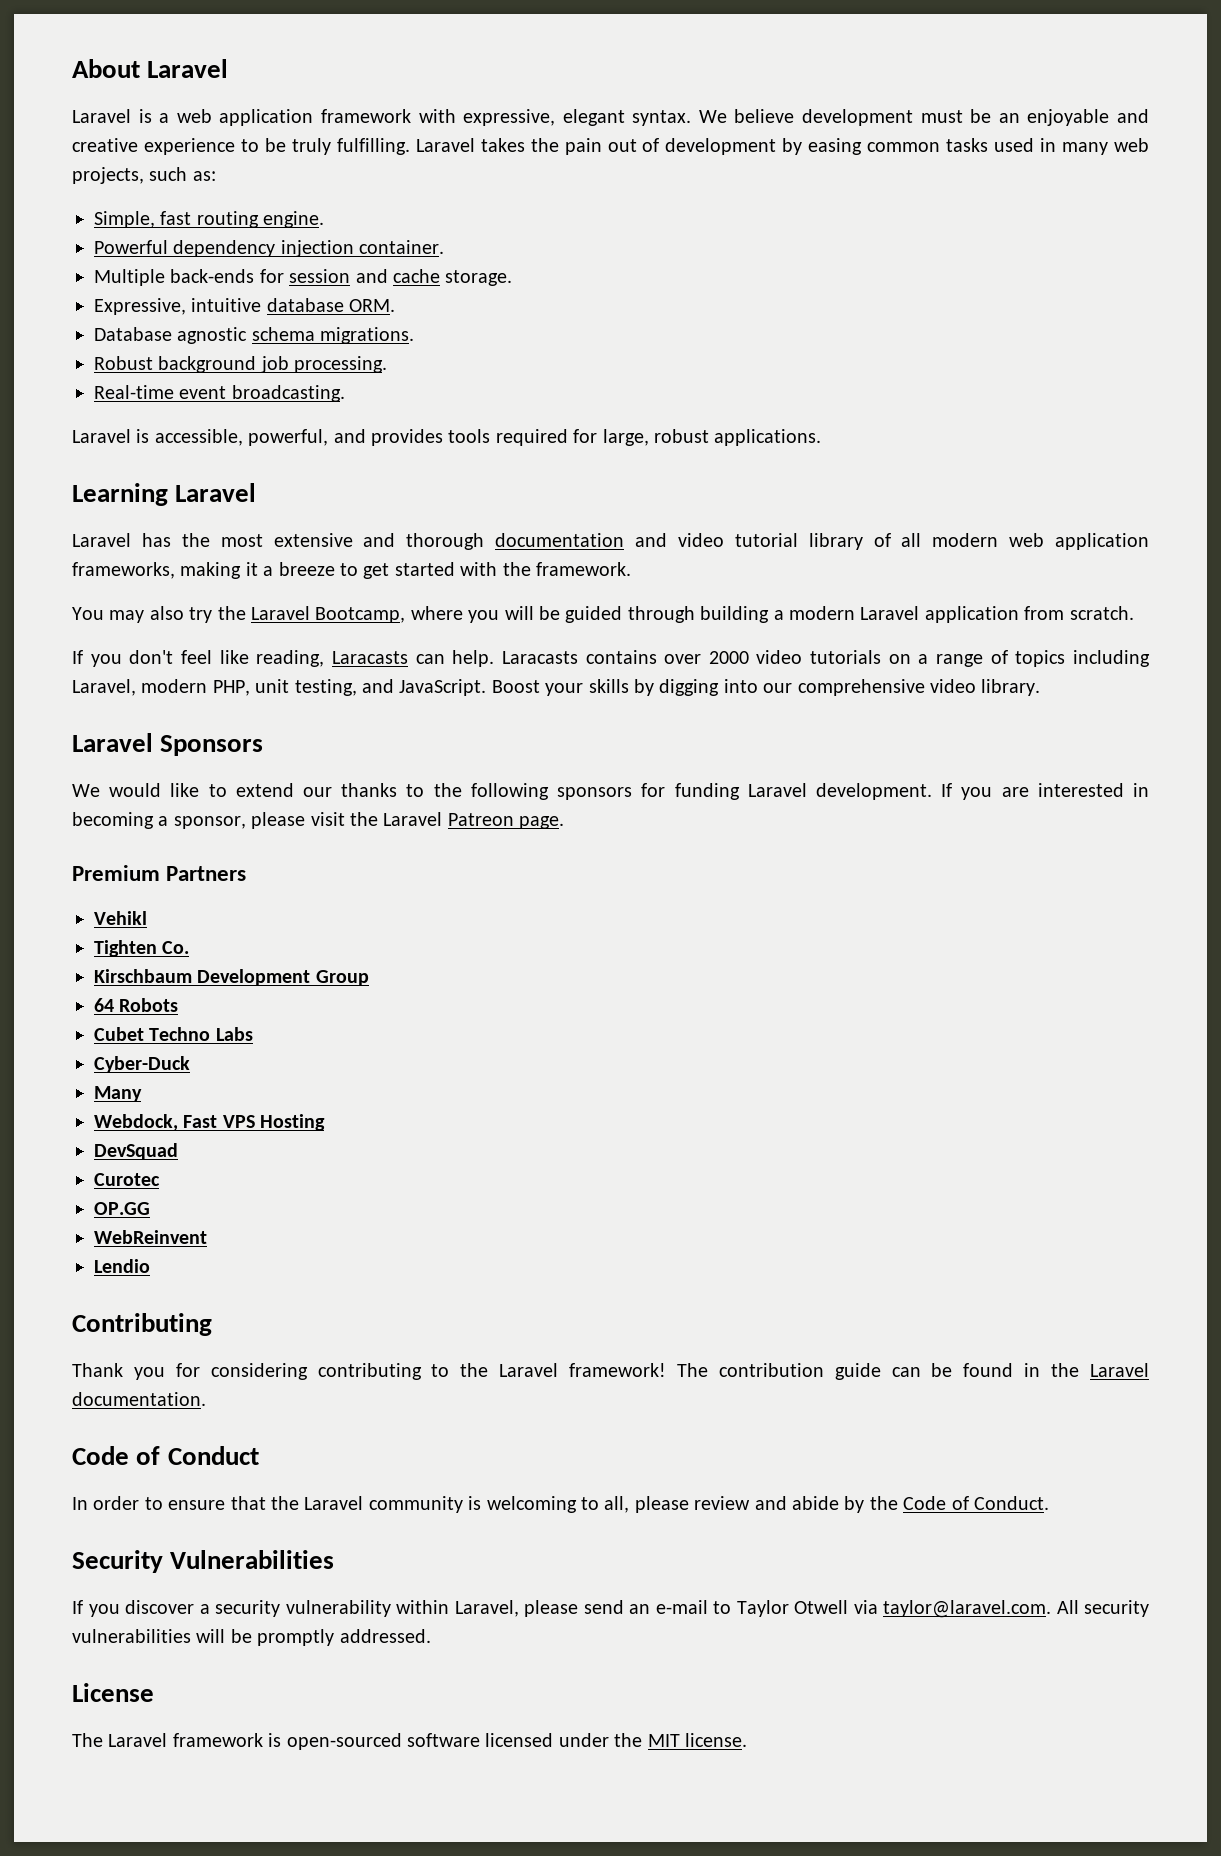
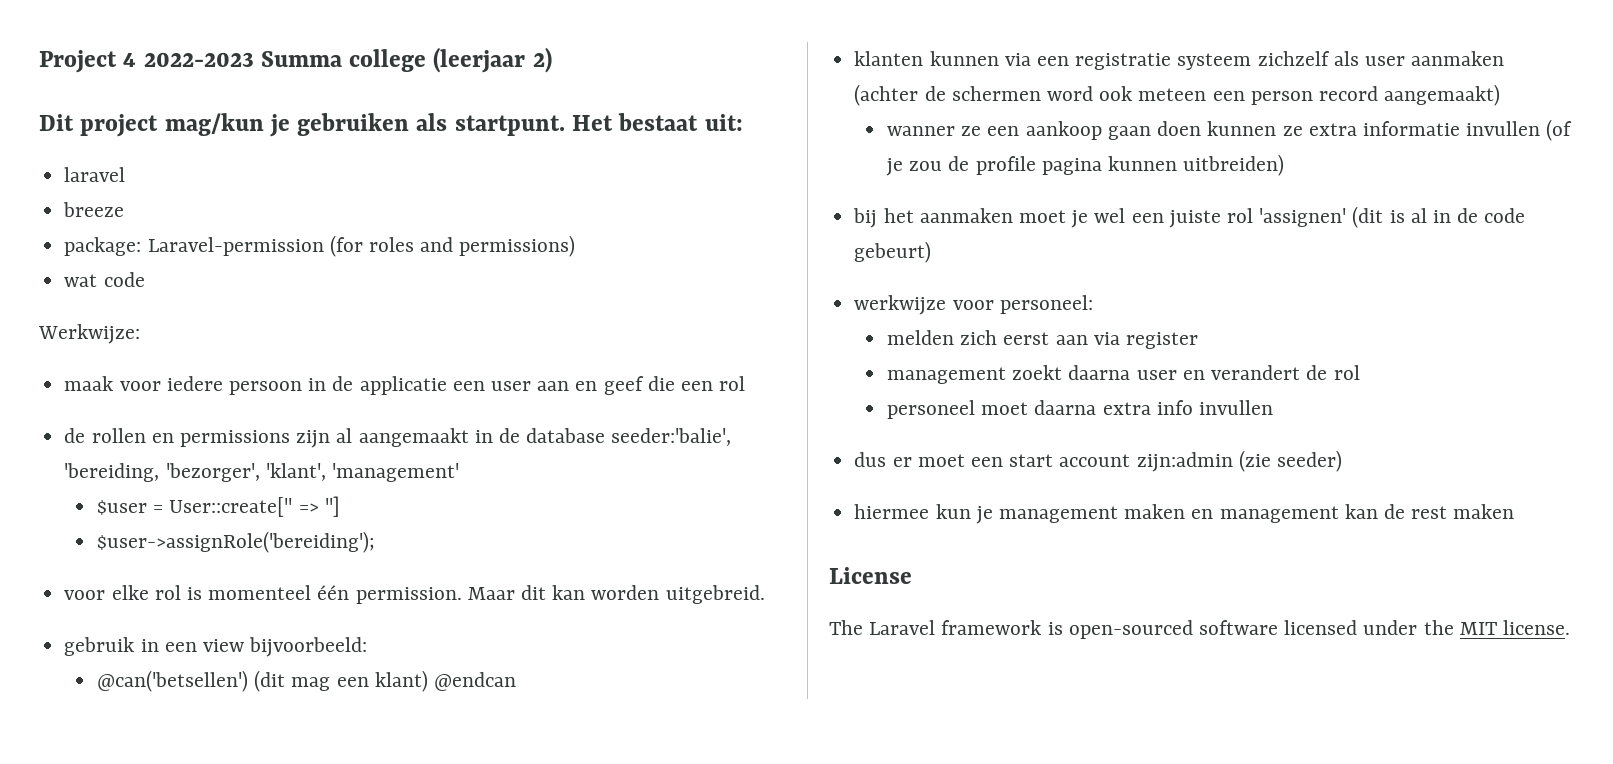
- About Laravel
- Laravel is a web application framework with expressive, elegant syntax. We believe development must be an enjoyable and creative experience to be truly fulfilling. Laravel takes the pain out of development by easing common tasks used in many web projects, such as:
- Simple, fast routing engine.
- Powerful dependency injection container.
- Multiple back-ends for session and cache storage.
- Expressive, intuitive database ORM.
- Database agnostic schema migrations.
- Robust background job processing.
- Real-time event broadcasting.
- Laravel is accessible, powerful, and provides tools required for large, robust applications.
- Learning Laravel
- Laravel has the most extensive and thorough documentation and video tutorial library of all modern web application frameworks, making it a breeze to get started with the framework.
- You may also try the Laravel Bootcamp, where you will be guided through building a modern Laravel application from scratch.
- If you don't feel like reading, Laracasts can help. Laracasts contains over 2000 video tutorials on a range of topics including Laravel, modern PHP, unit testing, and JavaScript. Boost your skills by digging into our comprehensive video library.
- Laravel Sponsors
- We would like to extend our thanks to the following sponsors for funding Laravel development. If you are interested in becoming a sponsor, please visit the Laravel Patreon page.
- Premium Partners
- Vehikl
- Tighten Co.
- Kirschbaum Development Group
- 64 Robots
- Cubet Techno Labs
- Cyber-Duck
- Many
- Webdock, Fast VPS Hosting
- DevSquad
- Curotec
- OP.GG
- WebReinvent
- Lendio
- Contributing
- Thank you for considering contributing to the Laravel framework! The contribution guide can be found in the Laravel documentation.
- Code of Conduct
- In order to ensure that the Laravel community is welcoming to all, please review and abide by the Code of Conduct.
- Security Vulnerabilities
- If you discover a security vulnerability within Laravel, please send an e-mail to Taylor Otwell via taylor@laravel.com. All security vulnerabilities will be promptly addressed.
+ Project 4 2022-2023 Summa college (leerjaar 2)
+ Dit project mag/kun je gebruiken als startpunt. Het bestaat uit:
+ laravel
+ breeze
+ package: Laravel-permission (for roles and permissions)
+ wat code
+ Werkwijze:
+ maak voor iedere persoon in de applicatie een user aan en geef die een rol
+ de rollen en permissions zijn al aangemaakt in de database seeder:'balie', 'bereiding, 'bezorger', 'klant', 'management'
+ $user = User::create['' => '']
+ $user->assignRole('bereiding');
+ voor elke rol is momenteel één permission. Maar dit kan worden uitgebreid.
+ gebruik in een view bijvoorbeeld:
+ @can('betsellen') (dit mag een klant) @endcan
+ klanten kunnen via een registratie systeem zichzelf als user aanmaken (achter de schermen word ook meteen een person record aangemaakt)
+ wanner ze een aankoop gaan doen kunnen ze extra informatie invullen (of je zou de profile pagina kunnen uitbreiden)
+ bij het aanmaken moet je wel een juiste rol 'assignen' (dit is al in de code gebeurt)
+ werkwijze voor personeel:
+ melden zich eerst aan via register
+ management zoekt daarna user en verandert de rol
+ personeel moet daarna extra info invullen
+ dus er moet een start account zijn:admin (zie seeder)
+ hiermee kun je management maken en management kan de rest maken

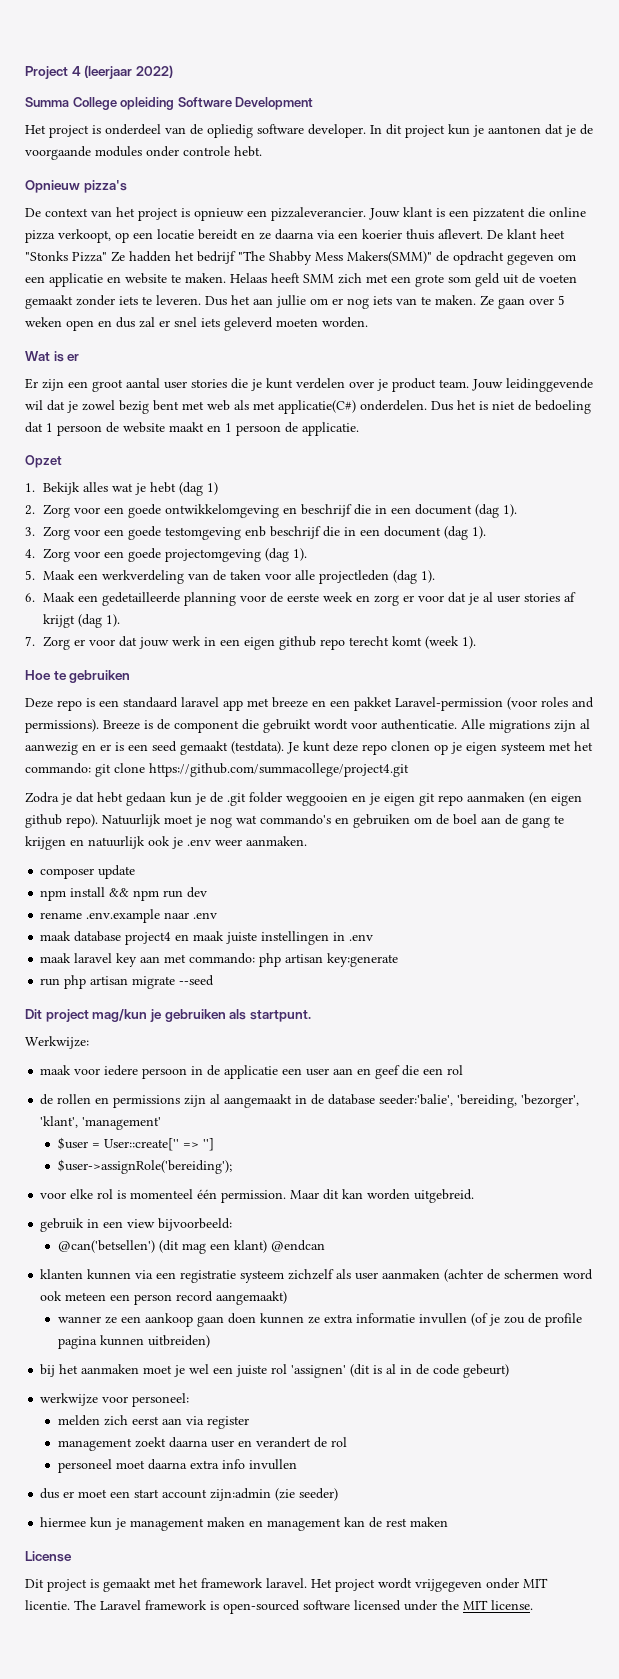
- Project 4 2022-2023 Summa college (leerjaar 2)
+ Project 4 (leerjaar 2022)
+ Summa College opleiding Software Development
+ Het project is onderdeel van de opliedig software developer. In dit project kun je aantonen dat je de voorgaande modules onder controle hebt.
+ Opnieuw pizza's
+ De context van het project is opnieuw een pizzaleverancier. Jouw klant is een pizzatent die online pizza verkoopt, op een locatie bereidt en ze daarna via een koerier thuis aflevert. De klant heet "Stonks Pizza" Ze hadden het bedrijf "The Shabby Mess Makers(SMM)" de opdracht gegeven om een applicatie en website te maken. Helaas heeft SMM zich met een grote som geld uit de voeten gemaakt zonder iets te leveren. Dus het aan jullie om er nog iets van te maken. Ze gaan over 5 weken open en dus zal er snel iets geleverd moeten worden.
+ Wat is er
+ Er zijn een groot aantal user stories die je kunt verdelen over je product team. Jouw leidinggevende wil dat je zowel bezig bent met web als met applicatie(C#) onderdelen. Dus het is niet de bedoeling dat 1 persoon de website maakt en 1 persoon de applicatie.
+ Opzet
+ 1. Bekijk alles wat je hebt (dag 1)
+ 2. Zorg voor een goede ontwikkelomgeving en beschrijf die in een document (dag 1).
+ 3. Zorg voor een goede testomgeving enb beschrijf die in een document (dag 1).
+ 4. Zorg voor een goede projectomgeving (dag 1).
+ 5. Maak een werkverdeling van de taken voor alle projectleden (dag 1).
+ 6. Maak een gedetailleerde planning voor de eerste week en zorg er voor dat je al user stories af krijgt (dag 1).
+ 7. Zorg er voor dat jouw werk in een eigen github repo terecht komt (week 1).
+ Hoe te gebruiken
+ Deze repo is een standaard laravel app met breeze en een pakket Laravel-permission (voor roles and permissions). Breeze is de component die gebruikt wordt voor authenticatie. Alle migrations zijn al aanwezig en er is een seed gemaakt (testdata). Je kunt deze repo clonen op je eigen systeem met het commando: git clone https://github.com/summacollege/project4.git
+ Zodra je dat hebt gedaan kun je de .git folder weggooien en je eigen git repo aanmaken (en eigen github repo). Natuurlijk moet je nog wat commando's en gebruiken om de boel aan de gang te krijgen en natuurlijk ook je .env weer aanmaken.
+ composer update
+ npm install && npm run dev
+ rename .env.example naar .env
+ maak database project4 en maak juiste instellingen in .env
+ maak laravel key aan met commando: php artisan key:generate
+ run php artisan migrate --seed
- Het bestaat uit:
- laravel
- breeze
- package: Laravel-permission (for roles and permissions)
- wat code
+ Dit project is gemaakt met het framework laravel. Het project wordt vrijgegeven onder MIT licentie.

